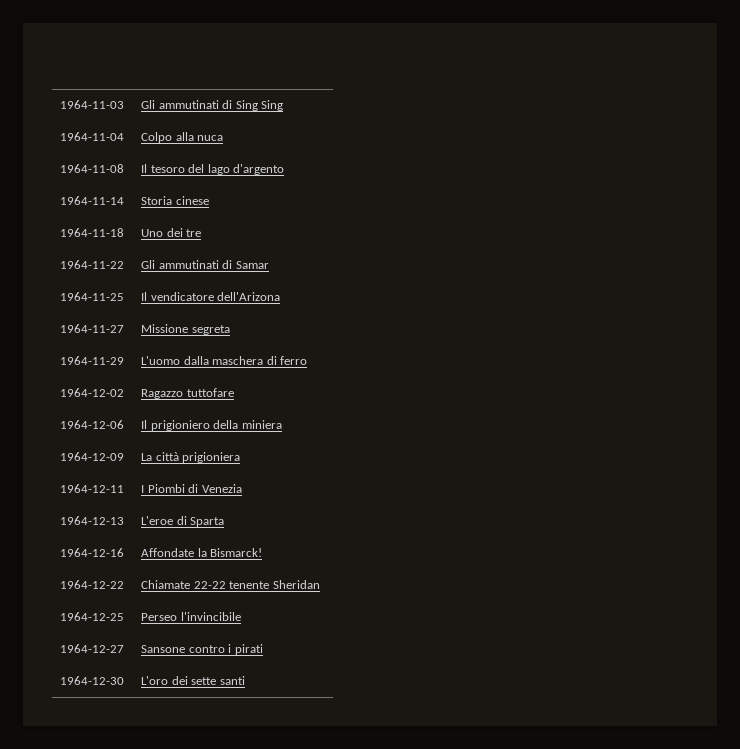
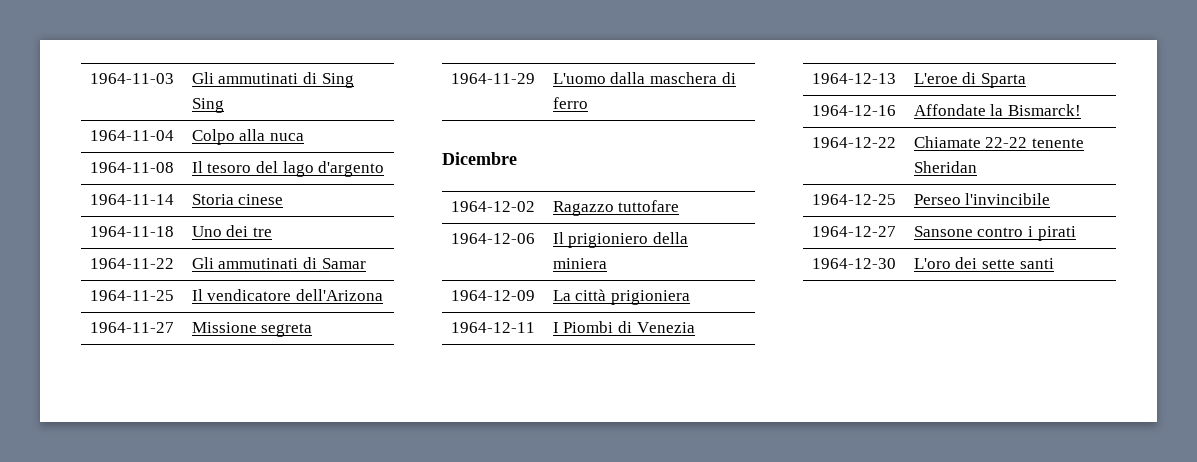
+ Dicembre

